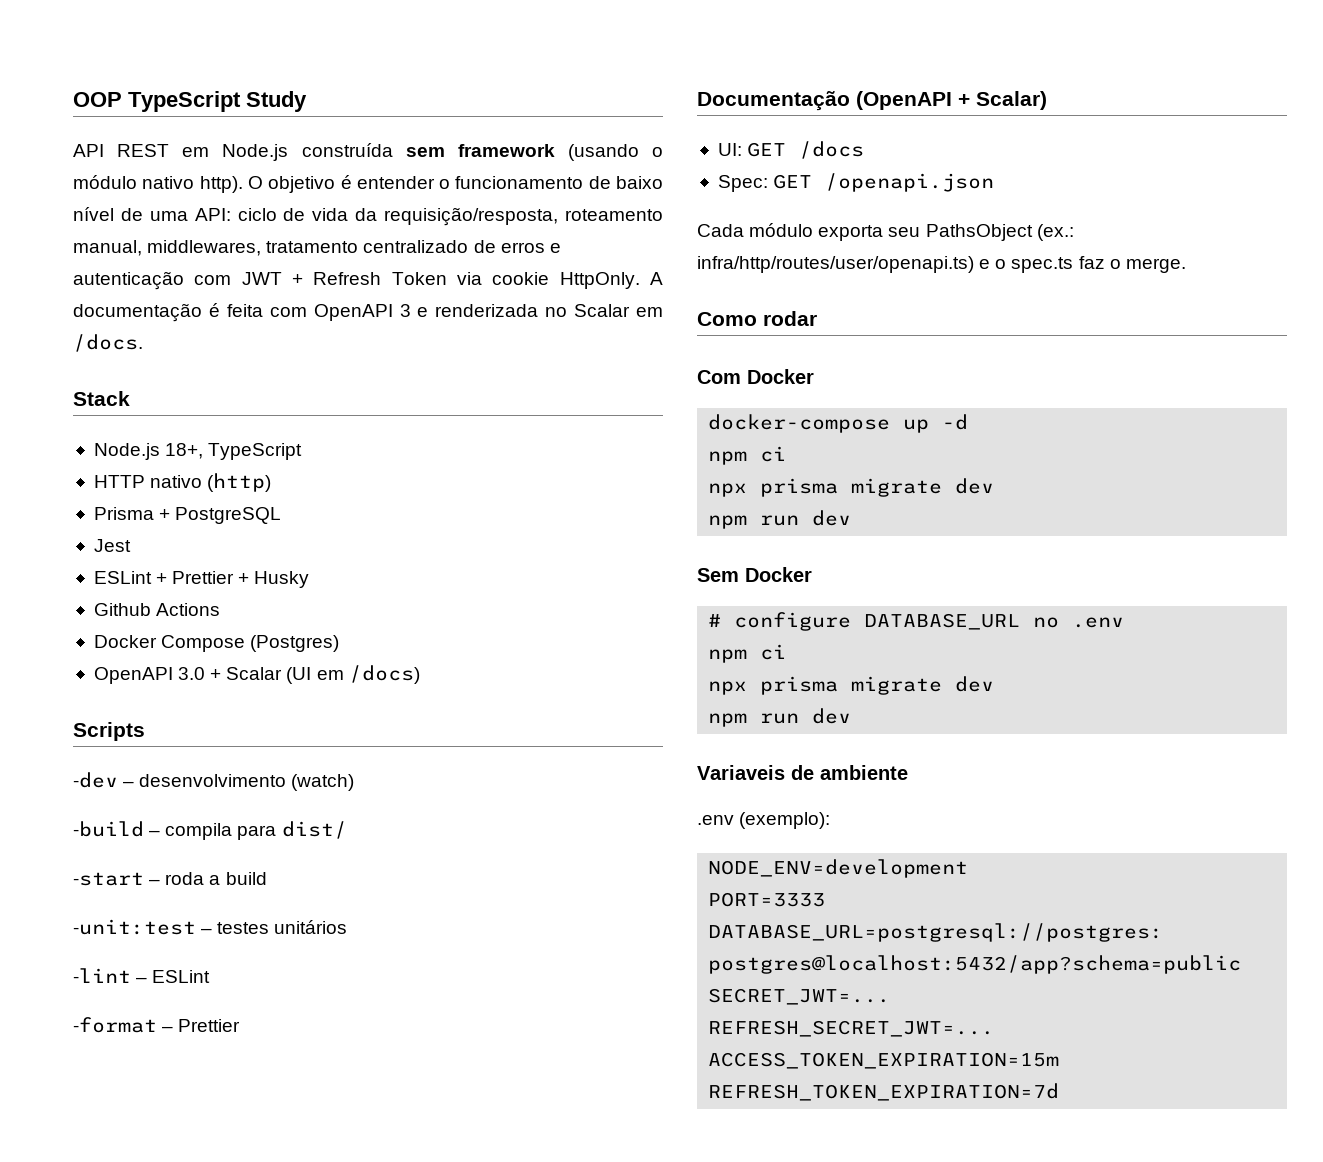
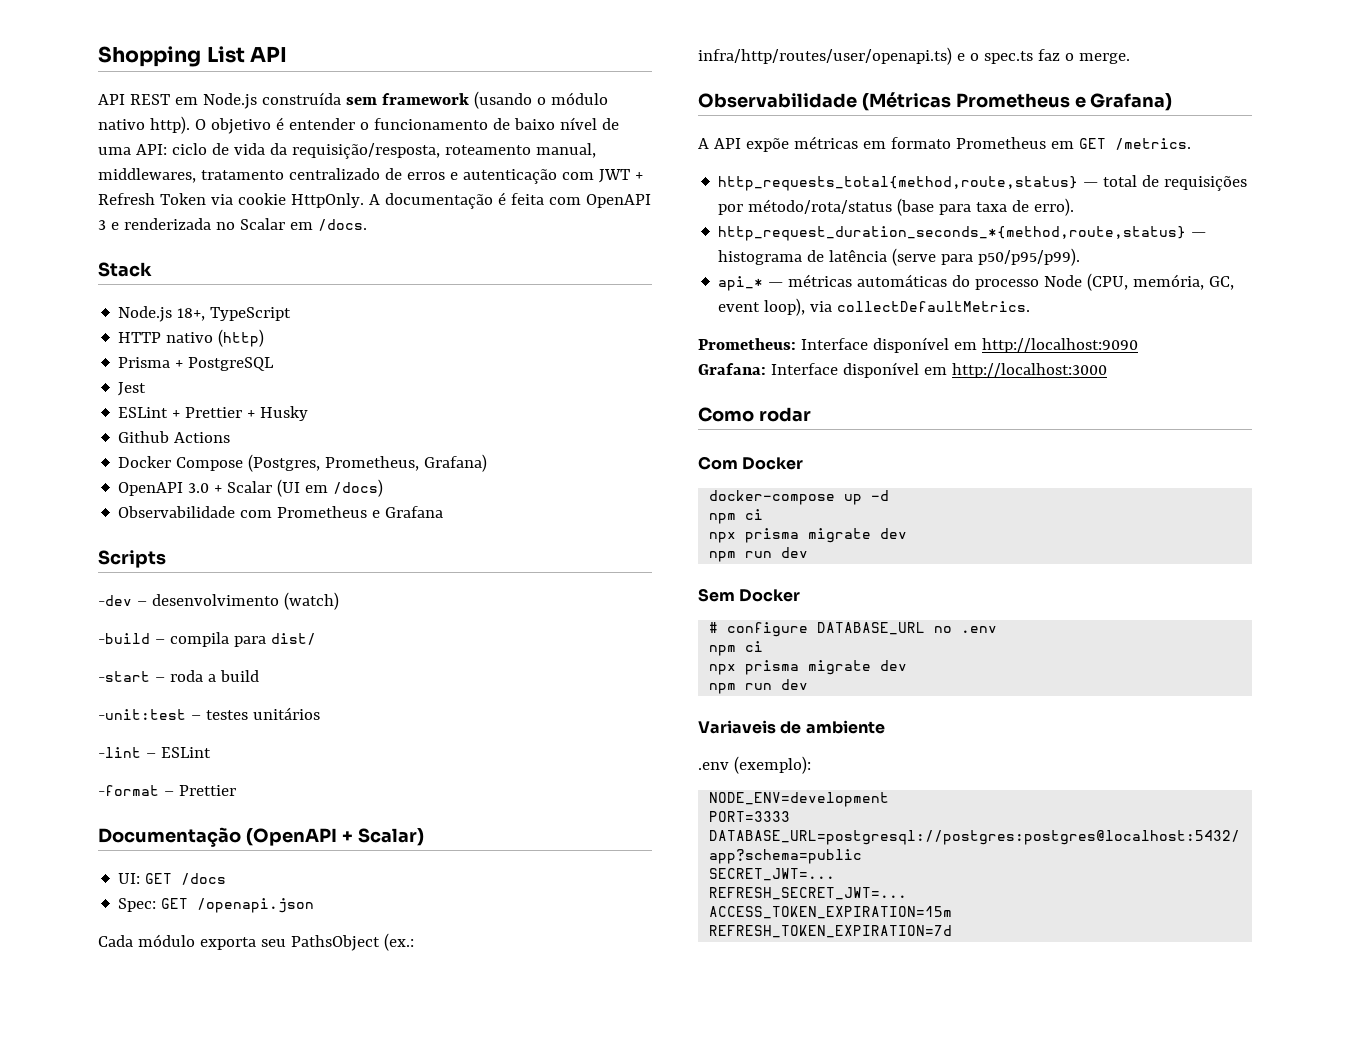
- OOP TypeScript Study
+ Shopping List API
- Docker Compose (Postgres)
+ Docker Compose (Postgres, Prometheus, Grafana)
+ Observabilidade com Prometheus e Grafana
+ Observabilidade (Métricas Prometheus e Grafana)
+ A API expõe métricas em formato Prometheus em GET /metrics.
+ http_requests_total{method,route,status} — total de requisições por método/rota/status (base para taxa de erro).
+ http_request_duration_seconds_*{method,route,status} — histograma de latência (serve para p50/p95/p99).
+ api_* — métricas automáticas do processo Node (CPU, memória, GC, event loop), via collectDefaultMetrics.
+ Prometheus: Interface disponível em http://localhost:9090
+ Grafana: Interface disponível em http://localhost:3000

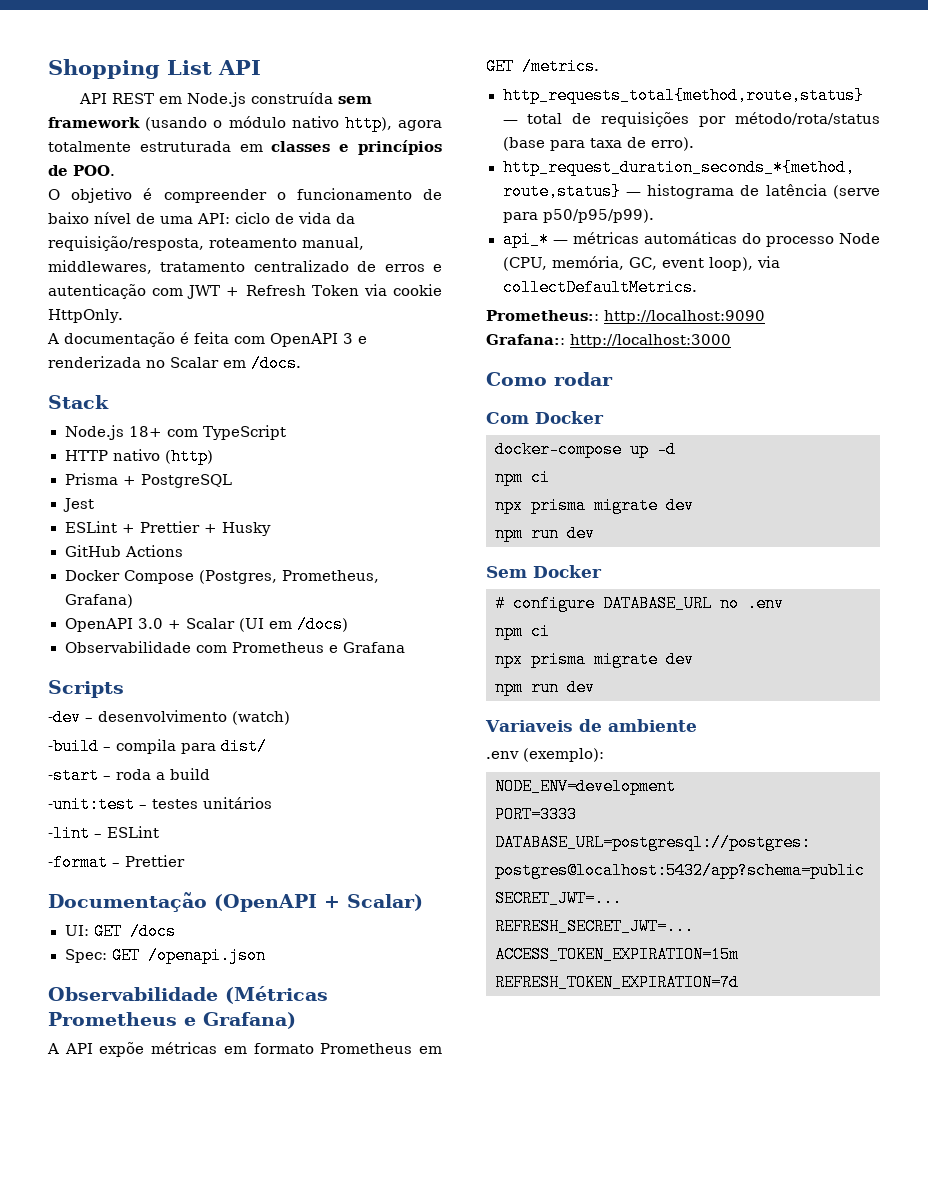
- API REST em Node.js construída sem framework (usando o módulo nativo http). O objetivo é entender o funcionamento de baixo nível de uma API: ciclo de vida da requisição/resposta, roteamento manual, middlewares, tratamento centralizado de erros e autenticação com JWT + Refresh Token via cookie HttpOnly. A documentação é feita com OpenAPI 3 e renderizada no Scalar em /docs.
+ API REST em Node.js construída sem framework (usando o módulo nativo http), agora totalmente estruturada em classes e princípios de POO.
+ O objetivo é compreender o funcionamento de baixo nível de uma API: ciclo de vida da requisição/resposta, roteamento manual, middlewares, tratamento centralizado de erros e autenticação com JWT + Refresh Token via cookie HttpOnly.
+ A documentação é feita com OpenAPI 3 e renderizada no Scalar em /docs.
- Node.js 18+, TypeScript
+ Node.js 18+ com TypeScript
- Github Actions
+ GitHub Actions
- Cada módulo exporta seu PathsObject (ex.: infra/http/routes/user/openapi.ts) e o spec.ts faz o merge.
- Prometheus: Interface disponível em http://localhost:9090
- Grafana: Interface disponível em http://localhost:3000
+ Prometheus:: http://localhost:9090
+ Grafana:: http://localhost:3000

